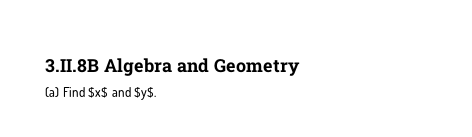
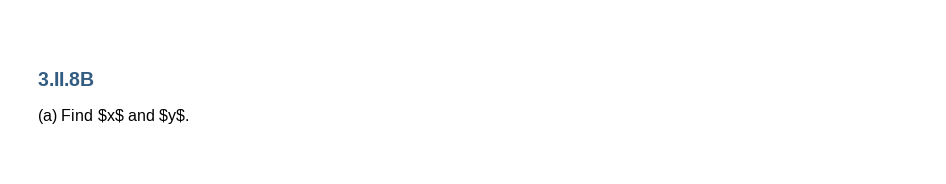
- 3.II.8B Algebra and Geometry
+ 3.II.8B

